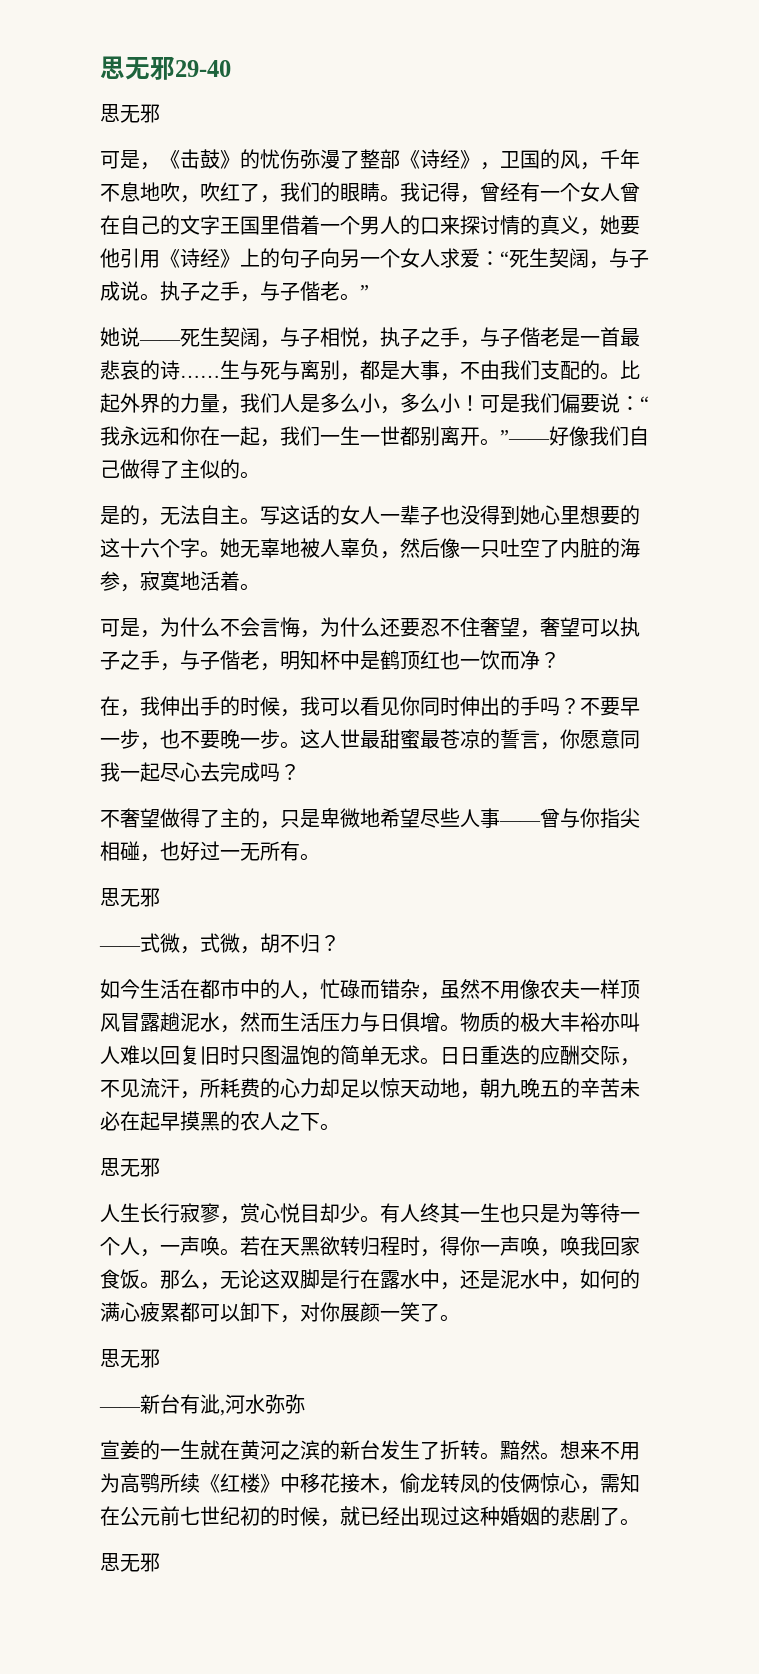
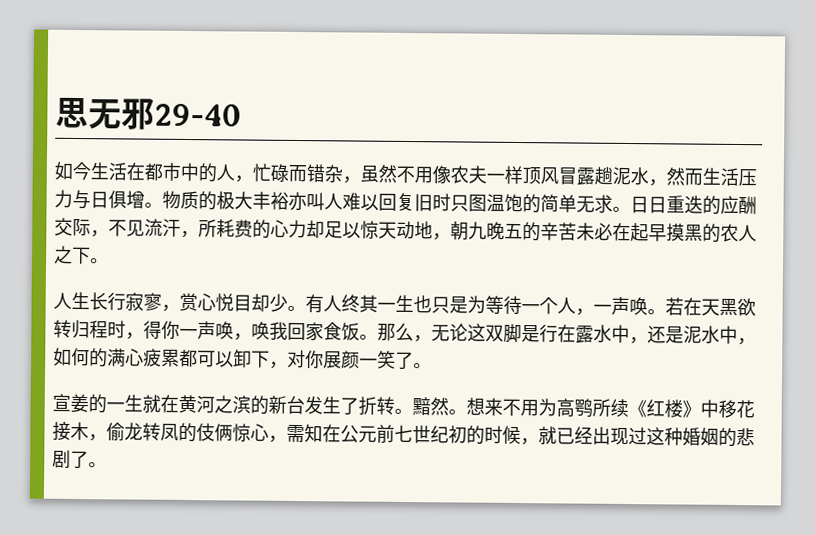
  思无邪29-40
- 思无邪
- 可是，《击鼓》的忧伤弥漫了整部《诗经》，卫国的风，千年不息地吹，吹红了，我们的眼睛。我记得，曾经有一个女人曾在自己的文字王国里借着一个男人的口来探讨情的真义，她要他引用《诗经》上的句子向另一个女人求爱：“死生契阔，与子成说。执子之手，与子偕老。”
- 她说——死生契阔，与子相悦，执子之手，与子偕老是一首最悲哀的诗……生与死与离别，都是大事，不由我们支配的。比起外界的力量，我们人是多么小，多么小！可是我们偏要说：“我永远和你在一起，我们一生一世都别离开。”——好像我们自己做得了主似的。
- 是的，无法自主。写这话的女人一辈子也没得到她心里想要的这十六个字。她无辜地被人辜负，然后像一只吐空了内脏的海参，寂寞地活着。
- 可是，为什么不会言悔，为什么还要忍不住奢望，奢望可以执子之手，与子偕老，明知杯中是鹤顶红也一饮而净？
- 在，我伸出手的时候，我可以看见你同时伸出的手吗？不要早一步，也不要晚一步。这人世最甜蜜最苍凉的誓言，你愿意同我一起尽心去完成吗？
- 不奢望做得了主的，只是卑微地希望尽些人事——曾与你指尖相碰，也好过一无所有。
- 思无邪
- ——式微，式微，胡不归？
  日日重迭的应酬交际，不见流汗，所耗费的心力却足以惊天动地，朝九晚五的辛苦未必在起早摸黑的农人之下。
- 思无邪
  那么，无论这双脚是行在露水中，还是泥水中，如何的满心疲累都可以卸下，对你展颜一笑了。
- 思无邪
- ——新台有泚,河水弥弥
  想来不用为高鹗所续《红楼》中移花接木，偷龙转凤的伎俩惊心，需知在公元前七世纪初的时候，就已经出现过这种婚姻的悲剧了。
- 思无邪

